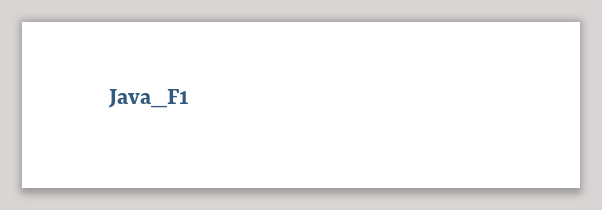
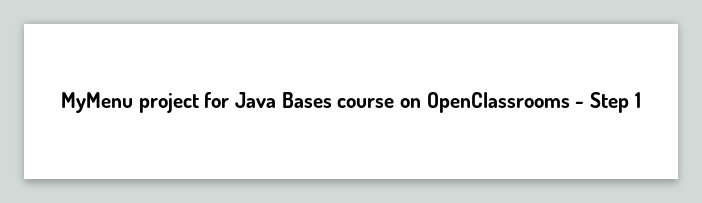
- Java_F1
+ MyMenu project for Java Bases course on OpenClassrooms - Step 1

